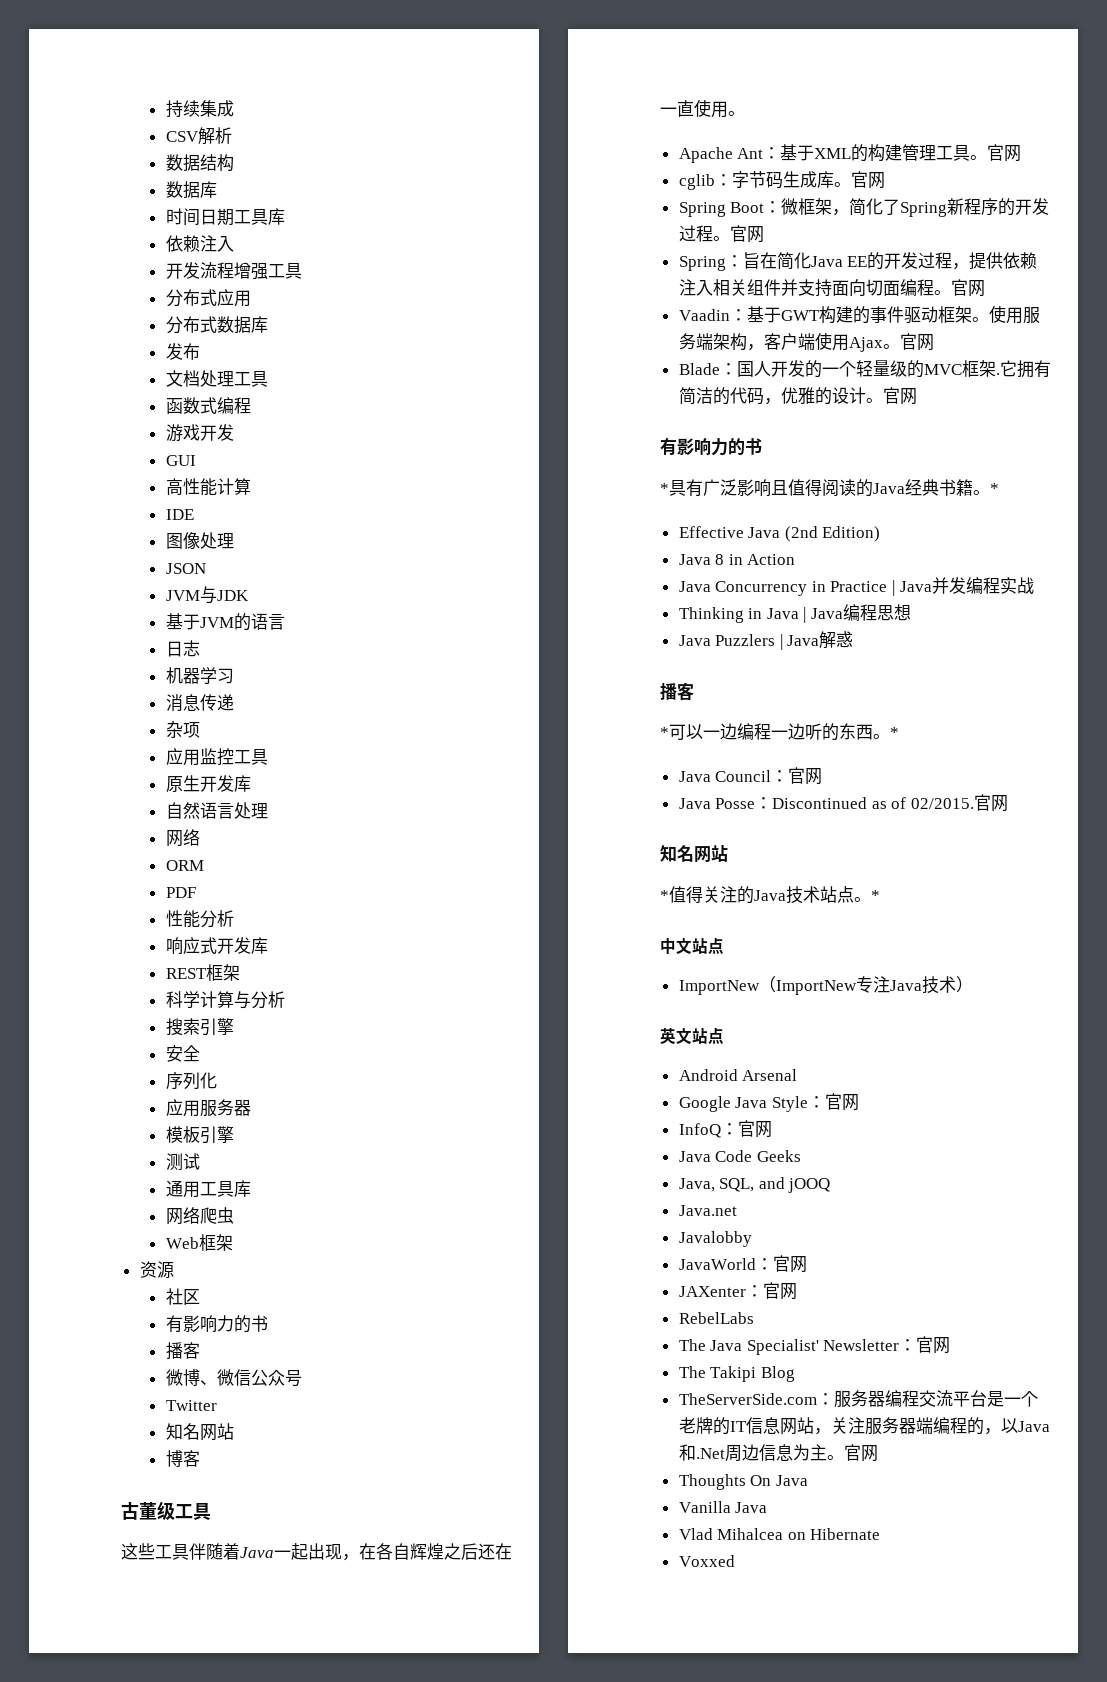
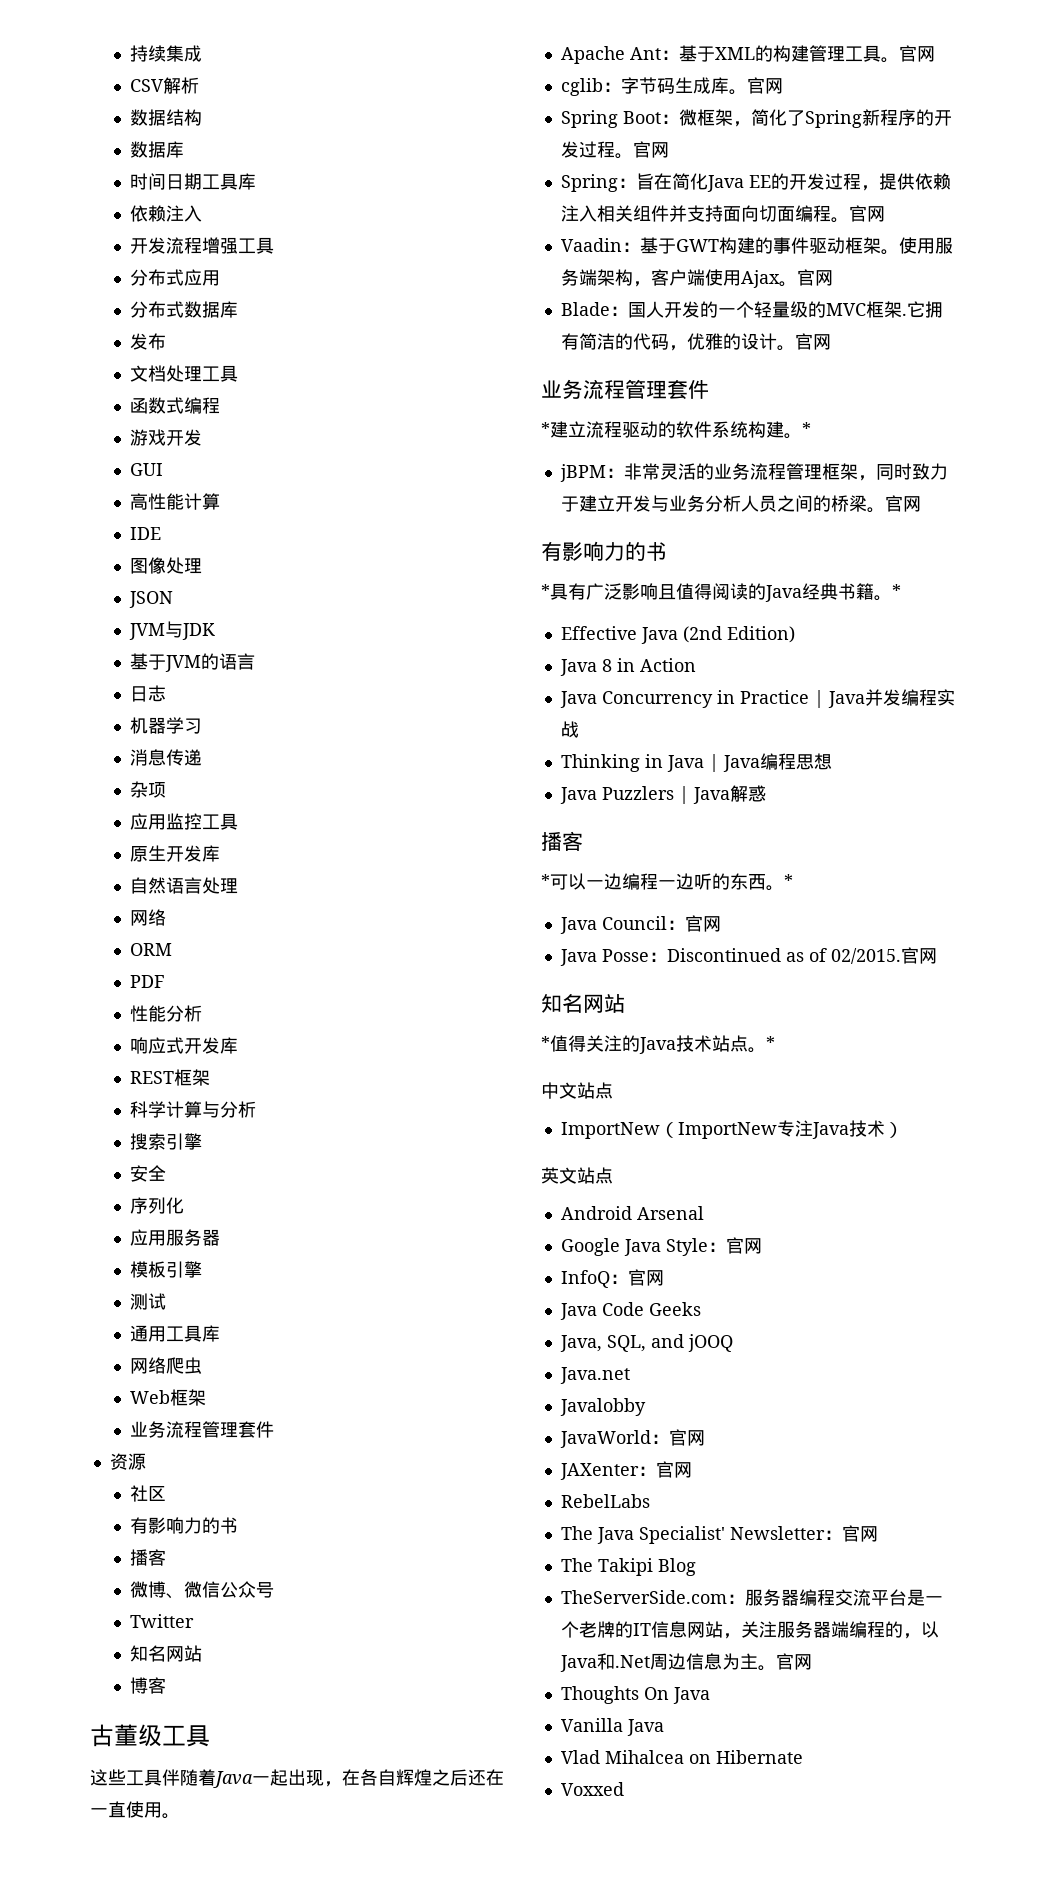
  Web框架
+ 业务流程管理套件
  它拥有简洁的代码，优雅的设计。官网
+ 业务流程管理套件
+ *建立流程驱动的软件系统构建。*
+ jBPM：非常灵活的业务流程管理框架，同时致力于建立开发与业务分析人员之间的桥梁。官网

